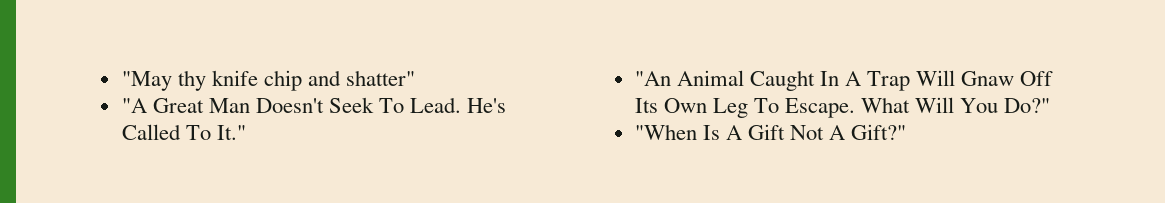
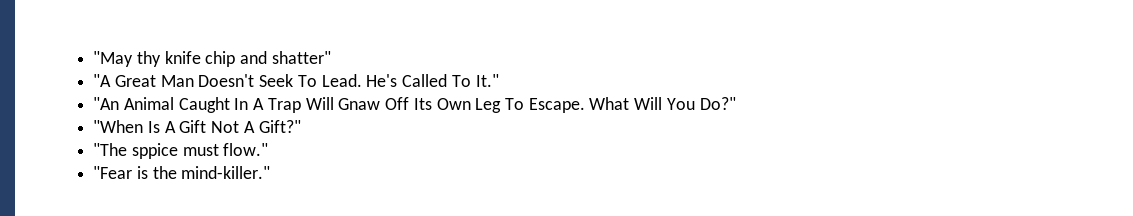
+ "The sppice must flow."
+ "Fear is the mind-killer."

